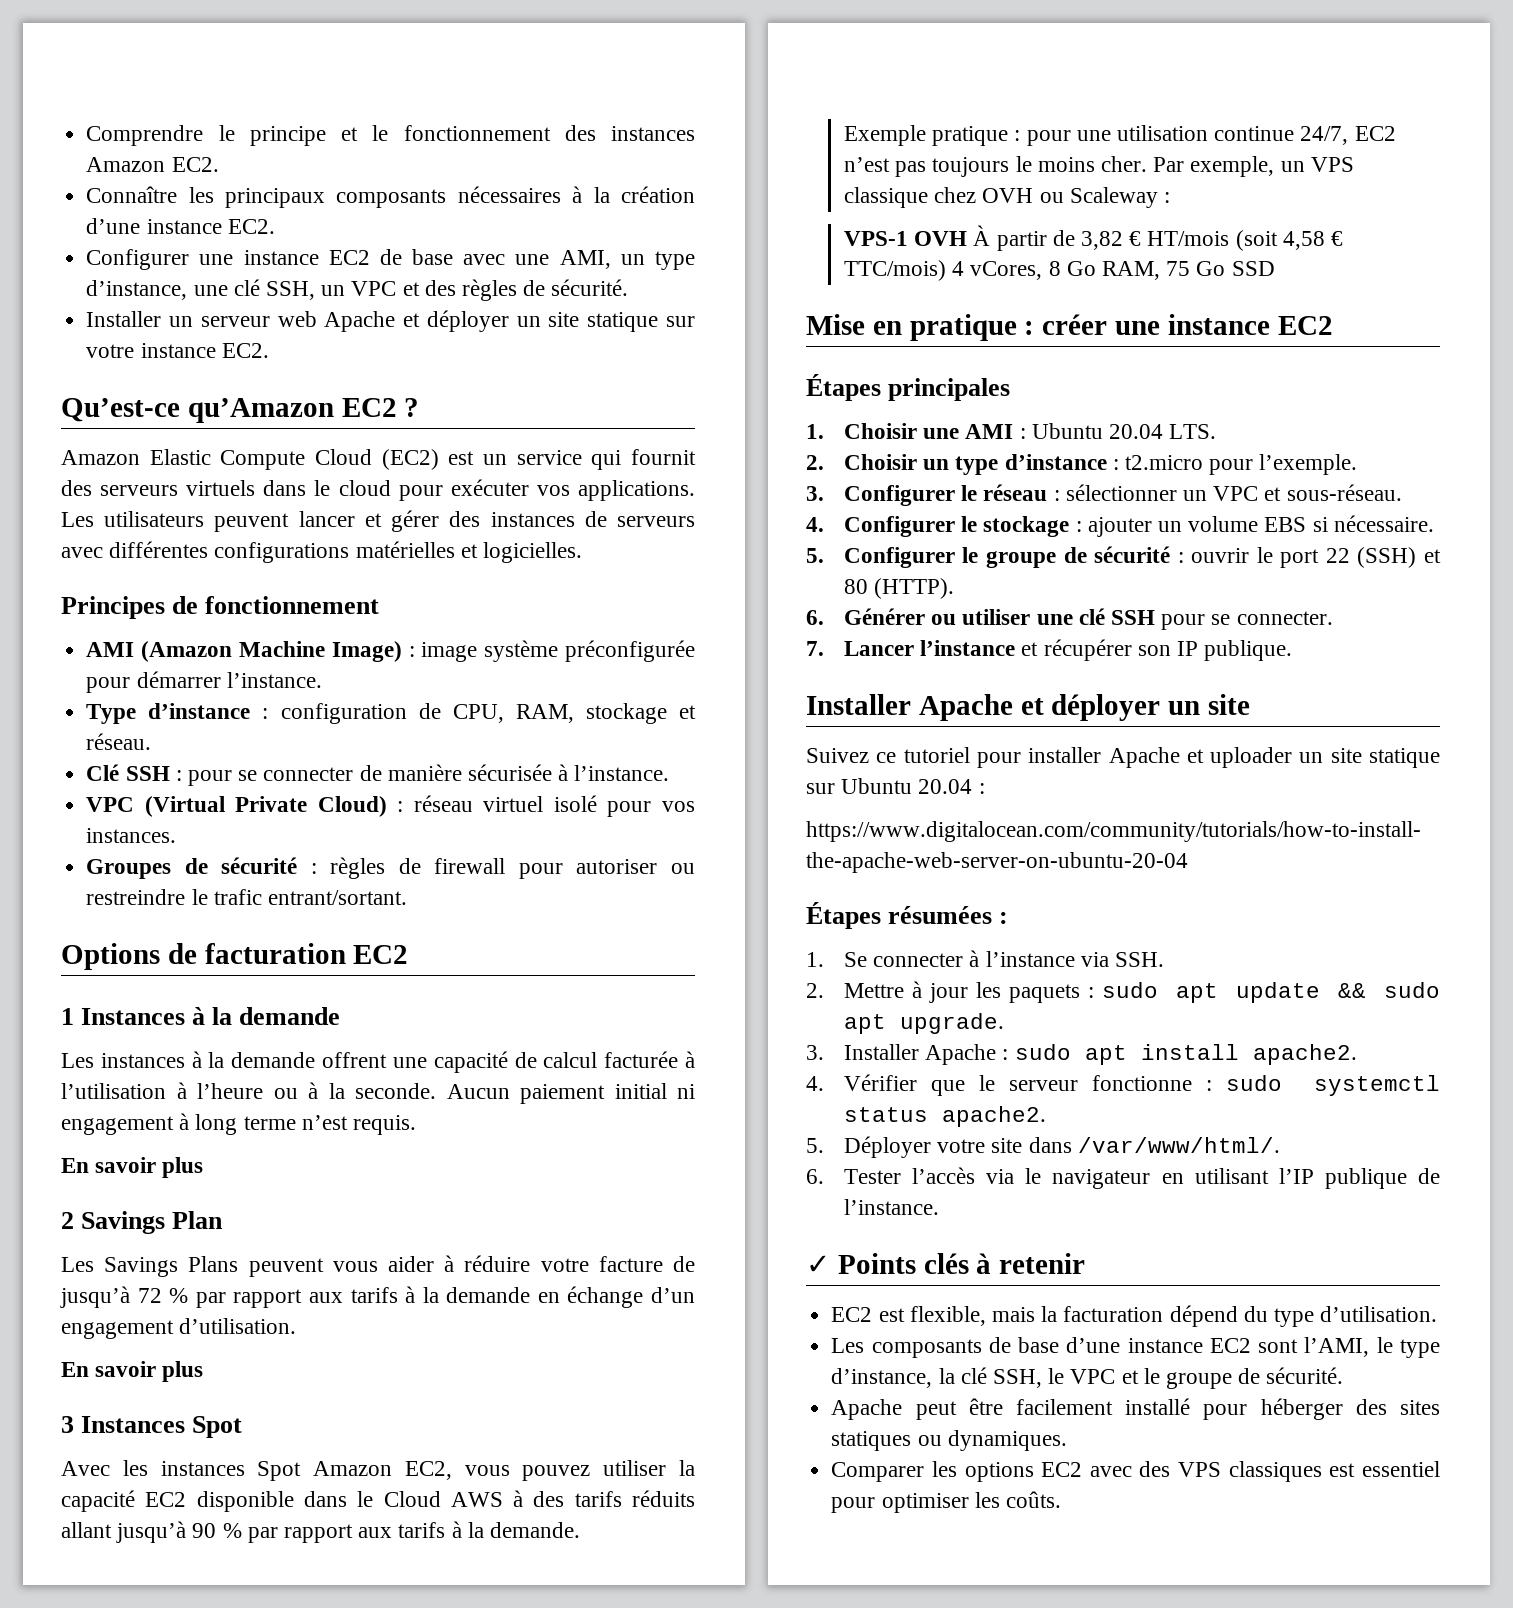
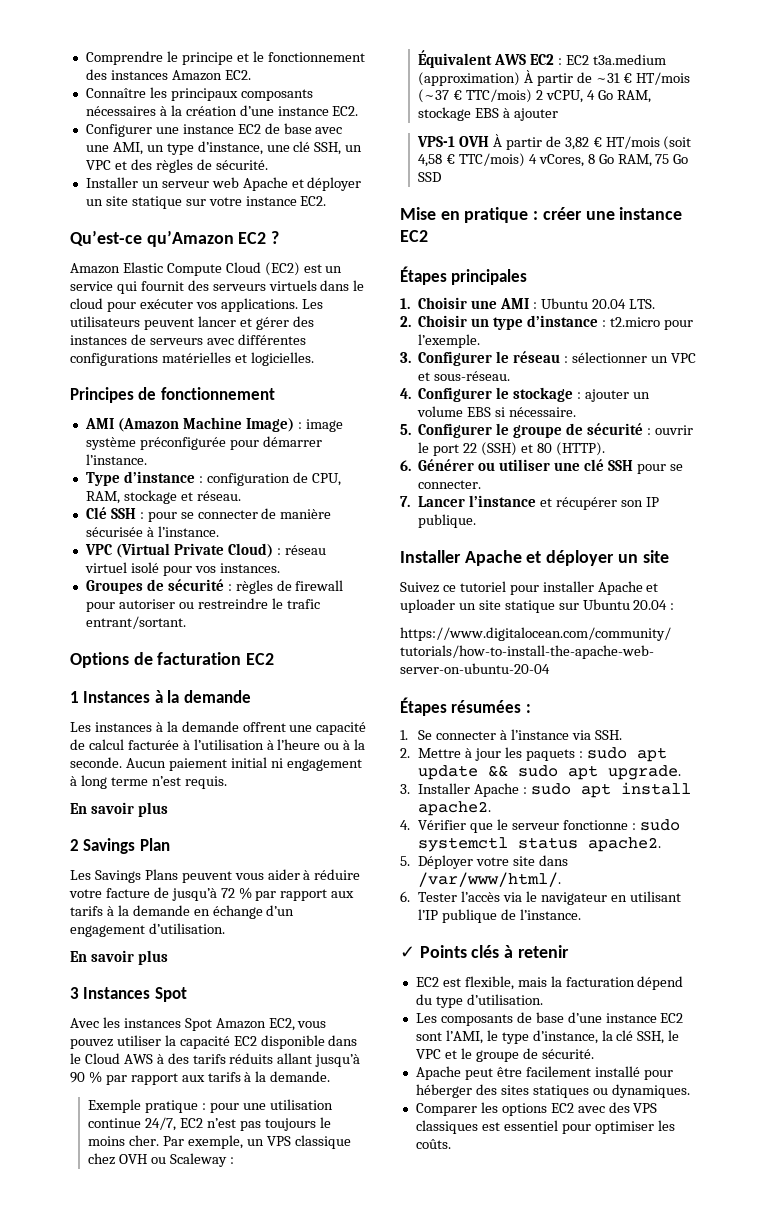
+ Équivalent AWS EC2 : EC2 t3a.medium (approximation) À partir de ~31 € HT/mois (~37 € TTC/mois) 2 vCPU, 4 Go RAM, stockage EBS à ajouter

